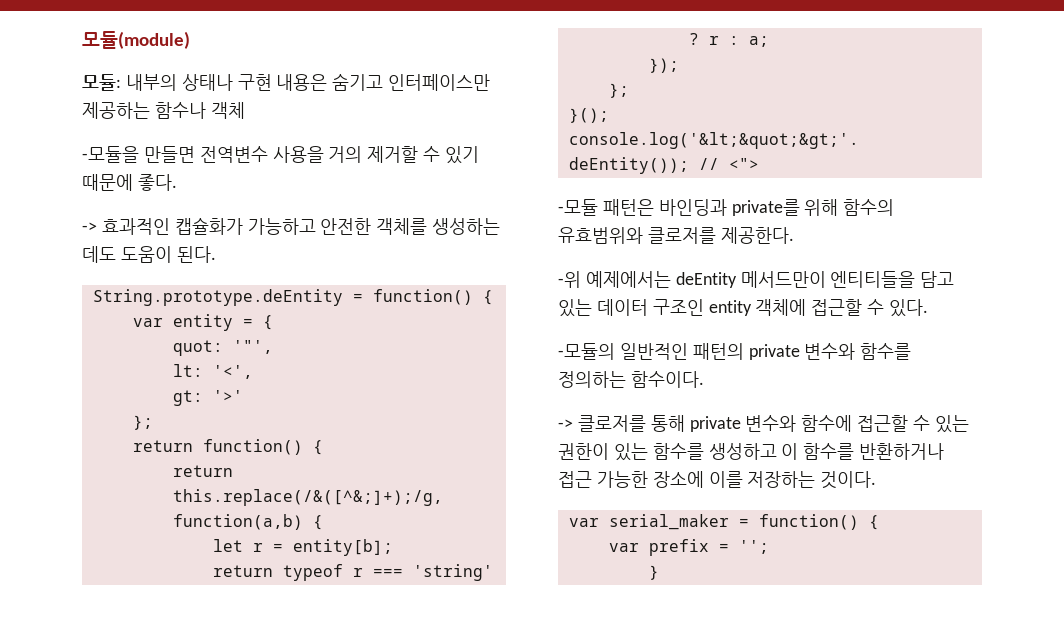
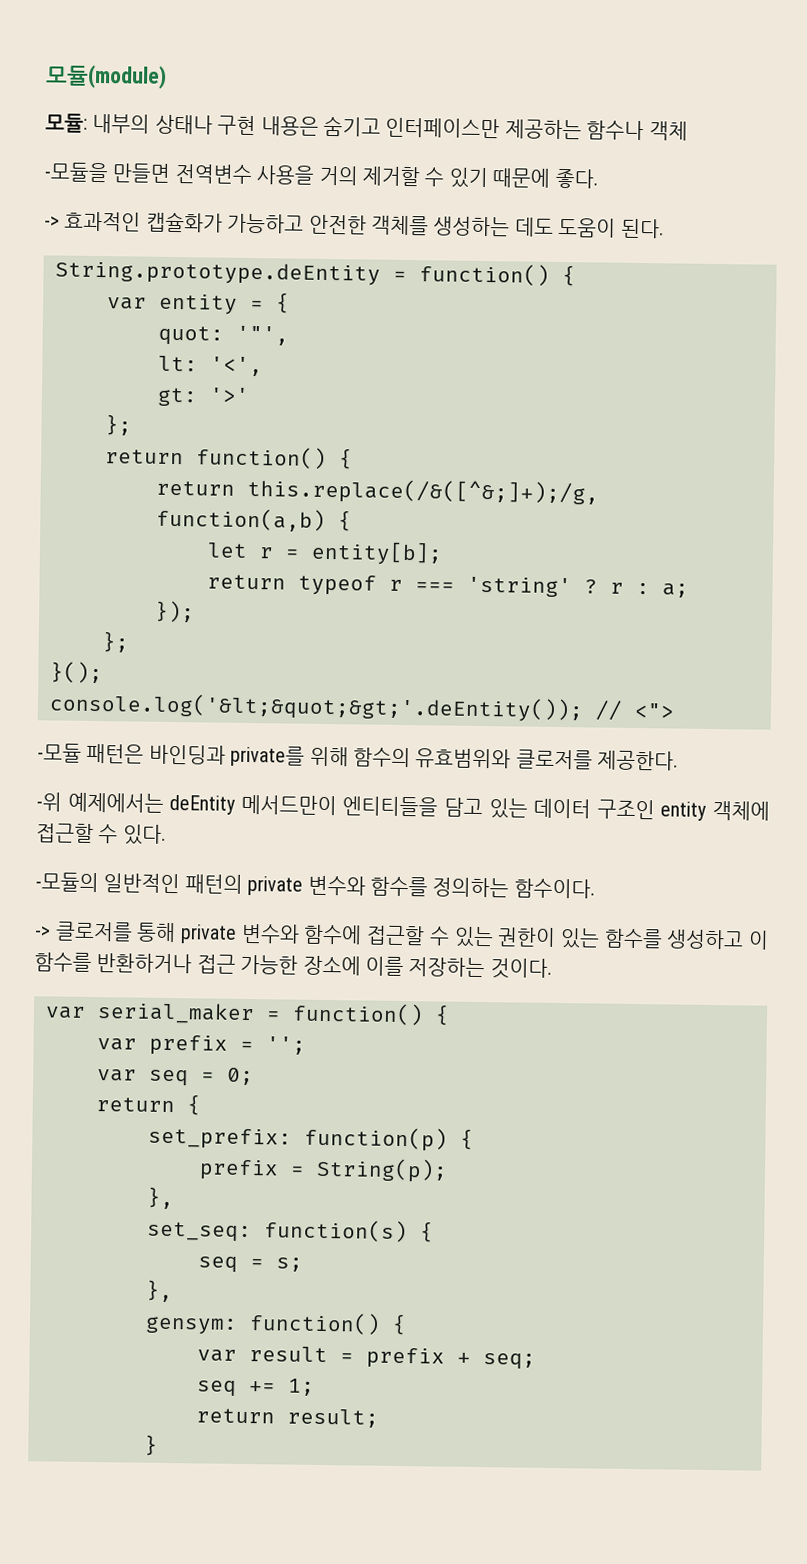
+ var seq = 0;
+ return {
+ set_prefix: function(p) {
+ prefix = String(p);
+ },
+ set_seq: function(s) {
+ seq = s;
+ },
+ gensym: function() {
+ var result = prefix + seq;
+ seq += 1;
+ return result;

